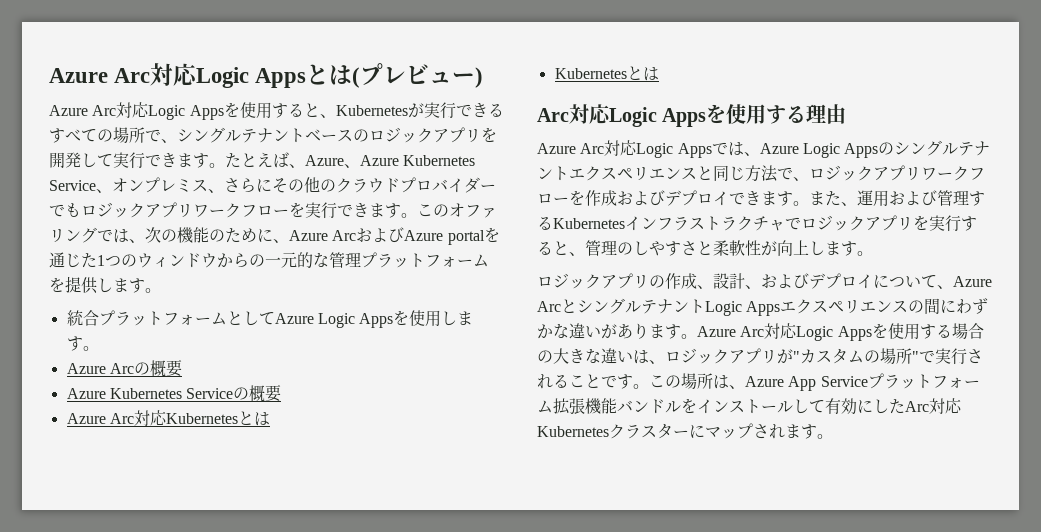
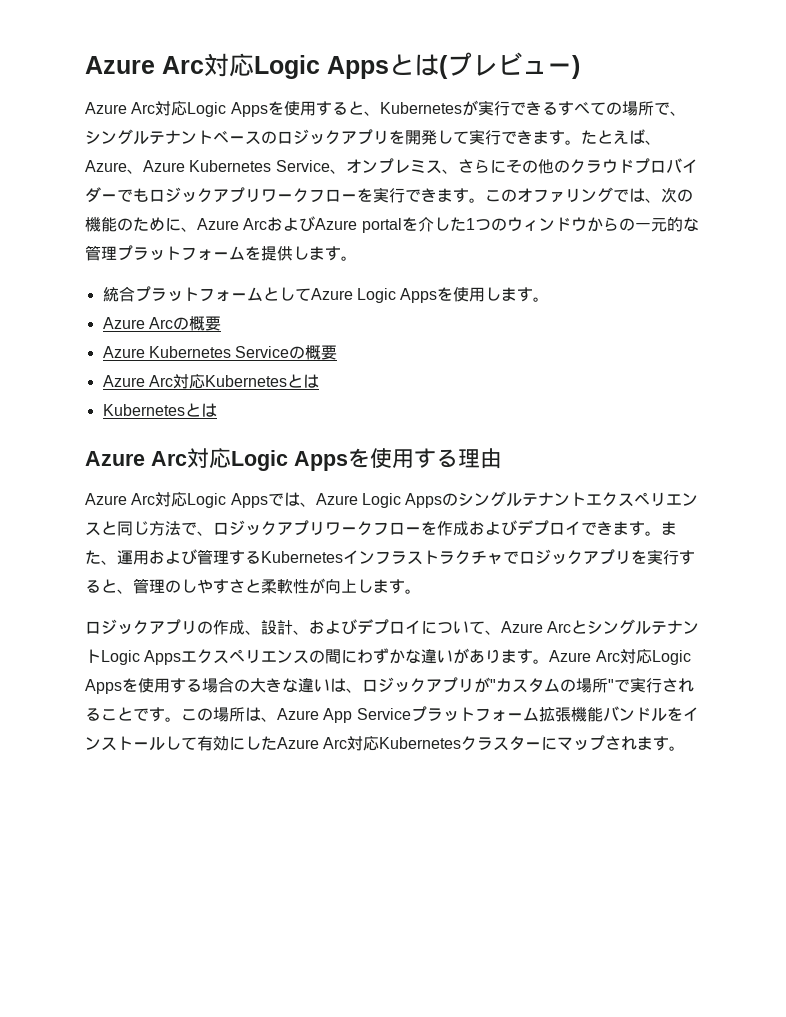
- このオファリングでは、次の機能のために、Azure ArcおよびAzure portalを通じた1つのウィンドウからの一元的な管理プラットフォームを提供します。
+ このオファリングでは、次の機能のために、Azure ArcおよびAzure portalを介した1つのウィンドウからの一元的な管理プラットフォームを提供します。
- Arc対応Logic Appsを使用する理由
+ Azure Arc対応Logic Appsを使用する理由
- この場所は、Azure App Serviceプラットフォーム拡張機能バンドルをインストールして有効にしたArc対応Kubernetesクラスターにマップされます。
+ この場所は、Azure App Serviceプラットフォーム拡張機能バンドルをインストールして有効にしたAzure Arc対応Kubernetesクラスターにマップされます。

